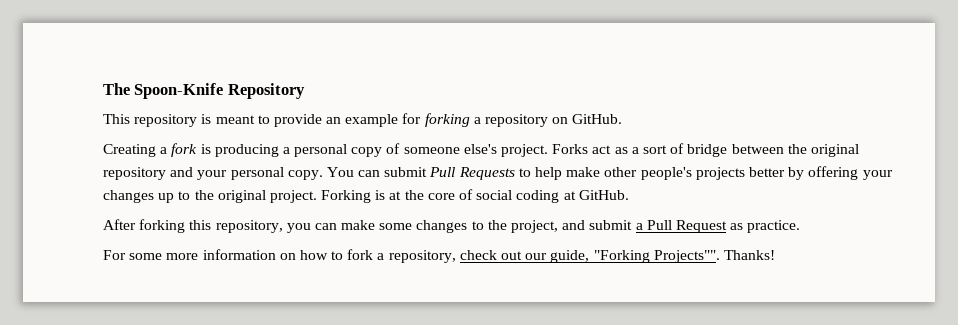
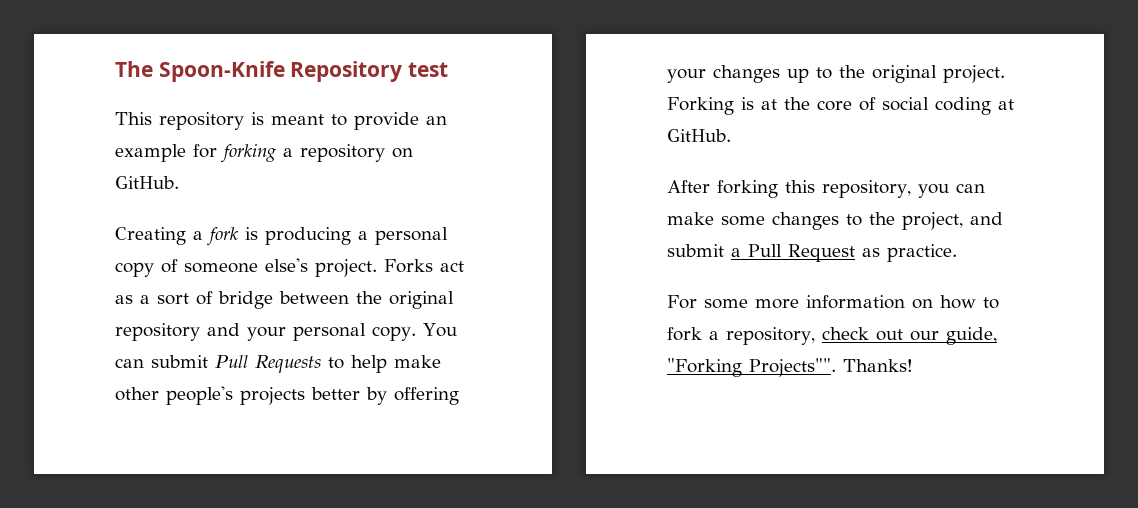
- The Spoon-Knife Repository
+ The Spoon-Knife Repository test

